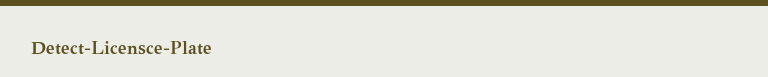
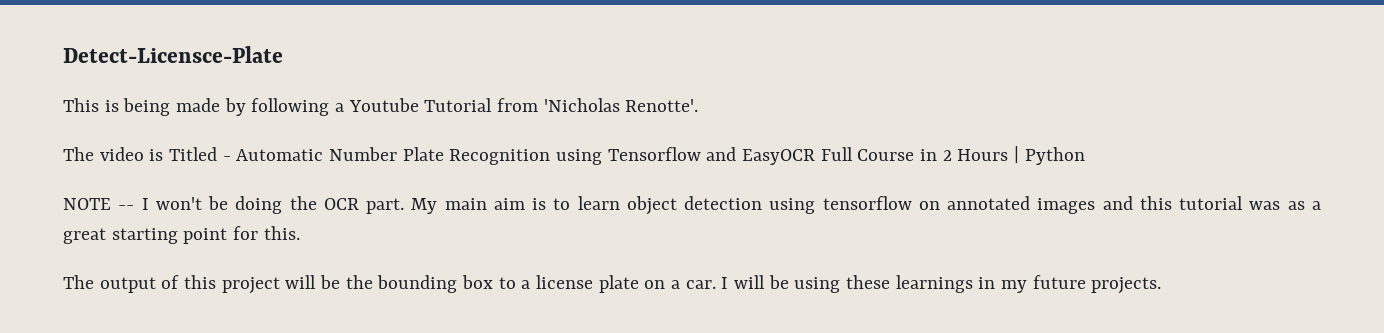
+ This is being made by following a Youtube Tutorial from 'Nicholas Renotte'.
+ The video is Titled - Automatic Number Plate Recognition using Tensorflow and EasyOCR Full Course in 2 Hours | Python
+ NOTE -- I won't be doing the OCR part. My main aim is to learn object detection using tensorflow on annotated images and this tutorial was as a great starting point for this.
+ The output of this project will be the bounding box to a license plate on a car. I will be using these learnings in my future projects.

